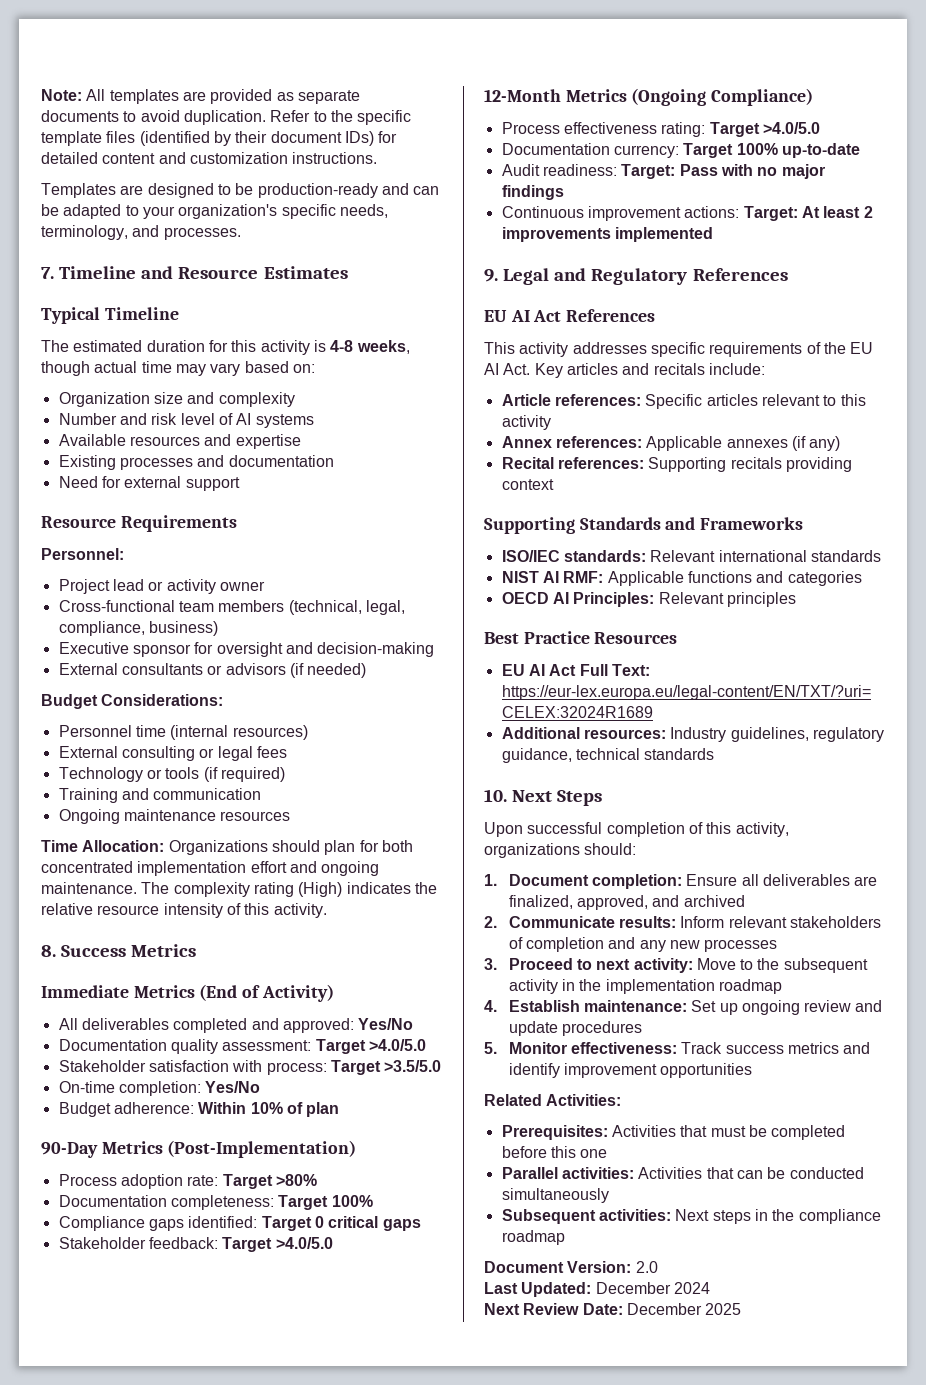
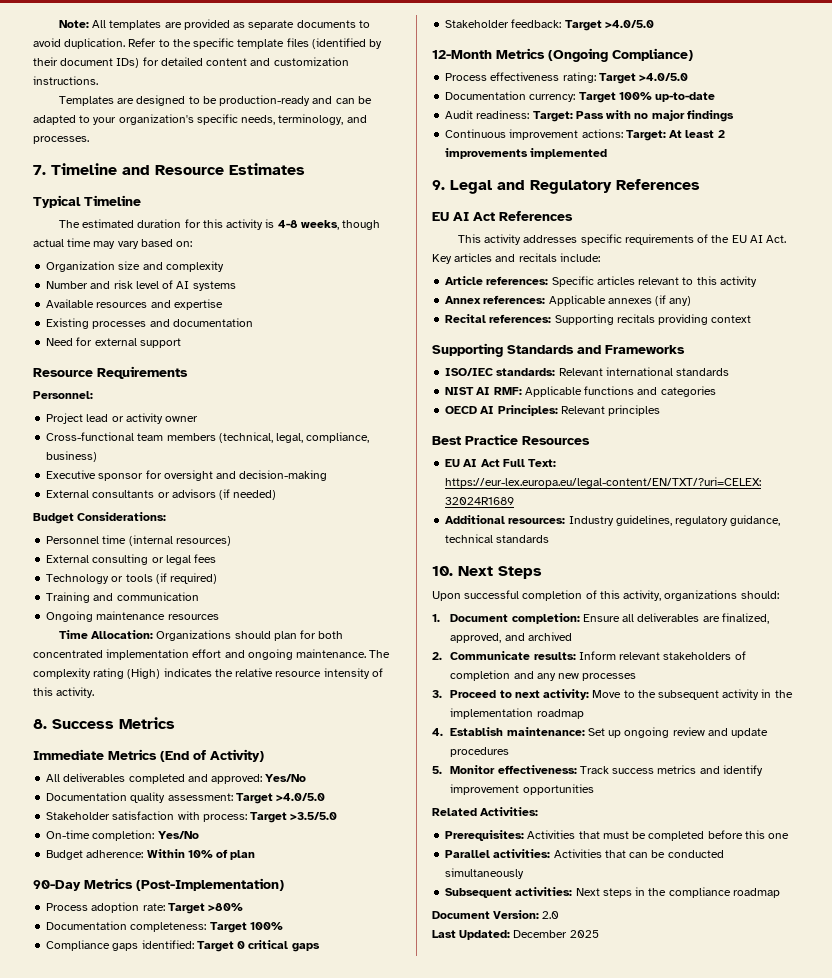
- Last Updated: December 2024
- Next Review Date: December 2025
+ Last Updated: December 2025

